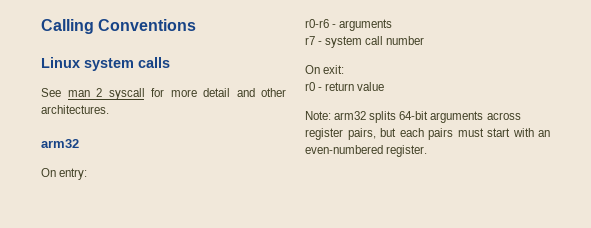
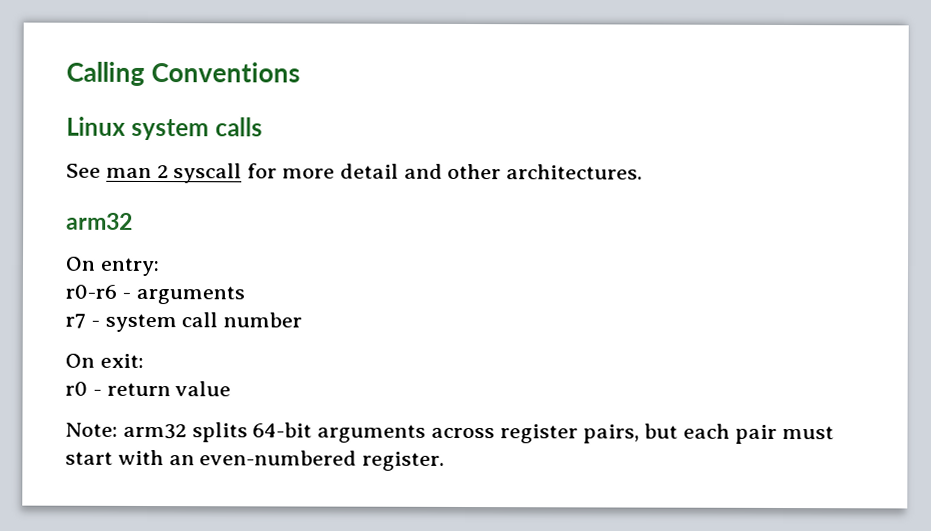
- Note: arm32 splits 64-bit arguments across register pairs, but each pairs must start with an even-numbered register.
+ Note: arm32 splits 64-bit arguments across register pairs, but each pair must start with an even-numbered register.

